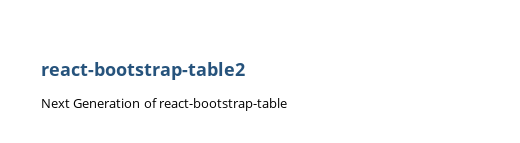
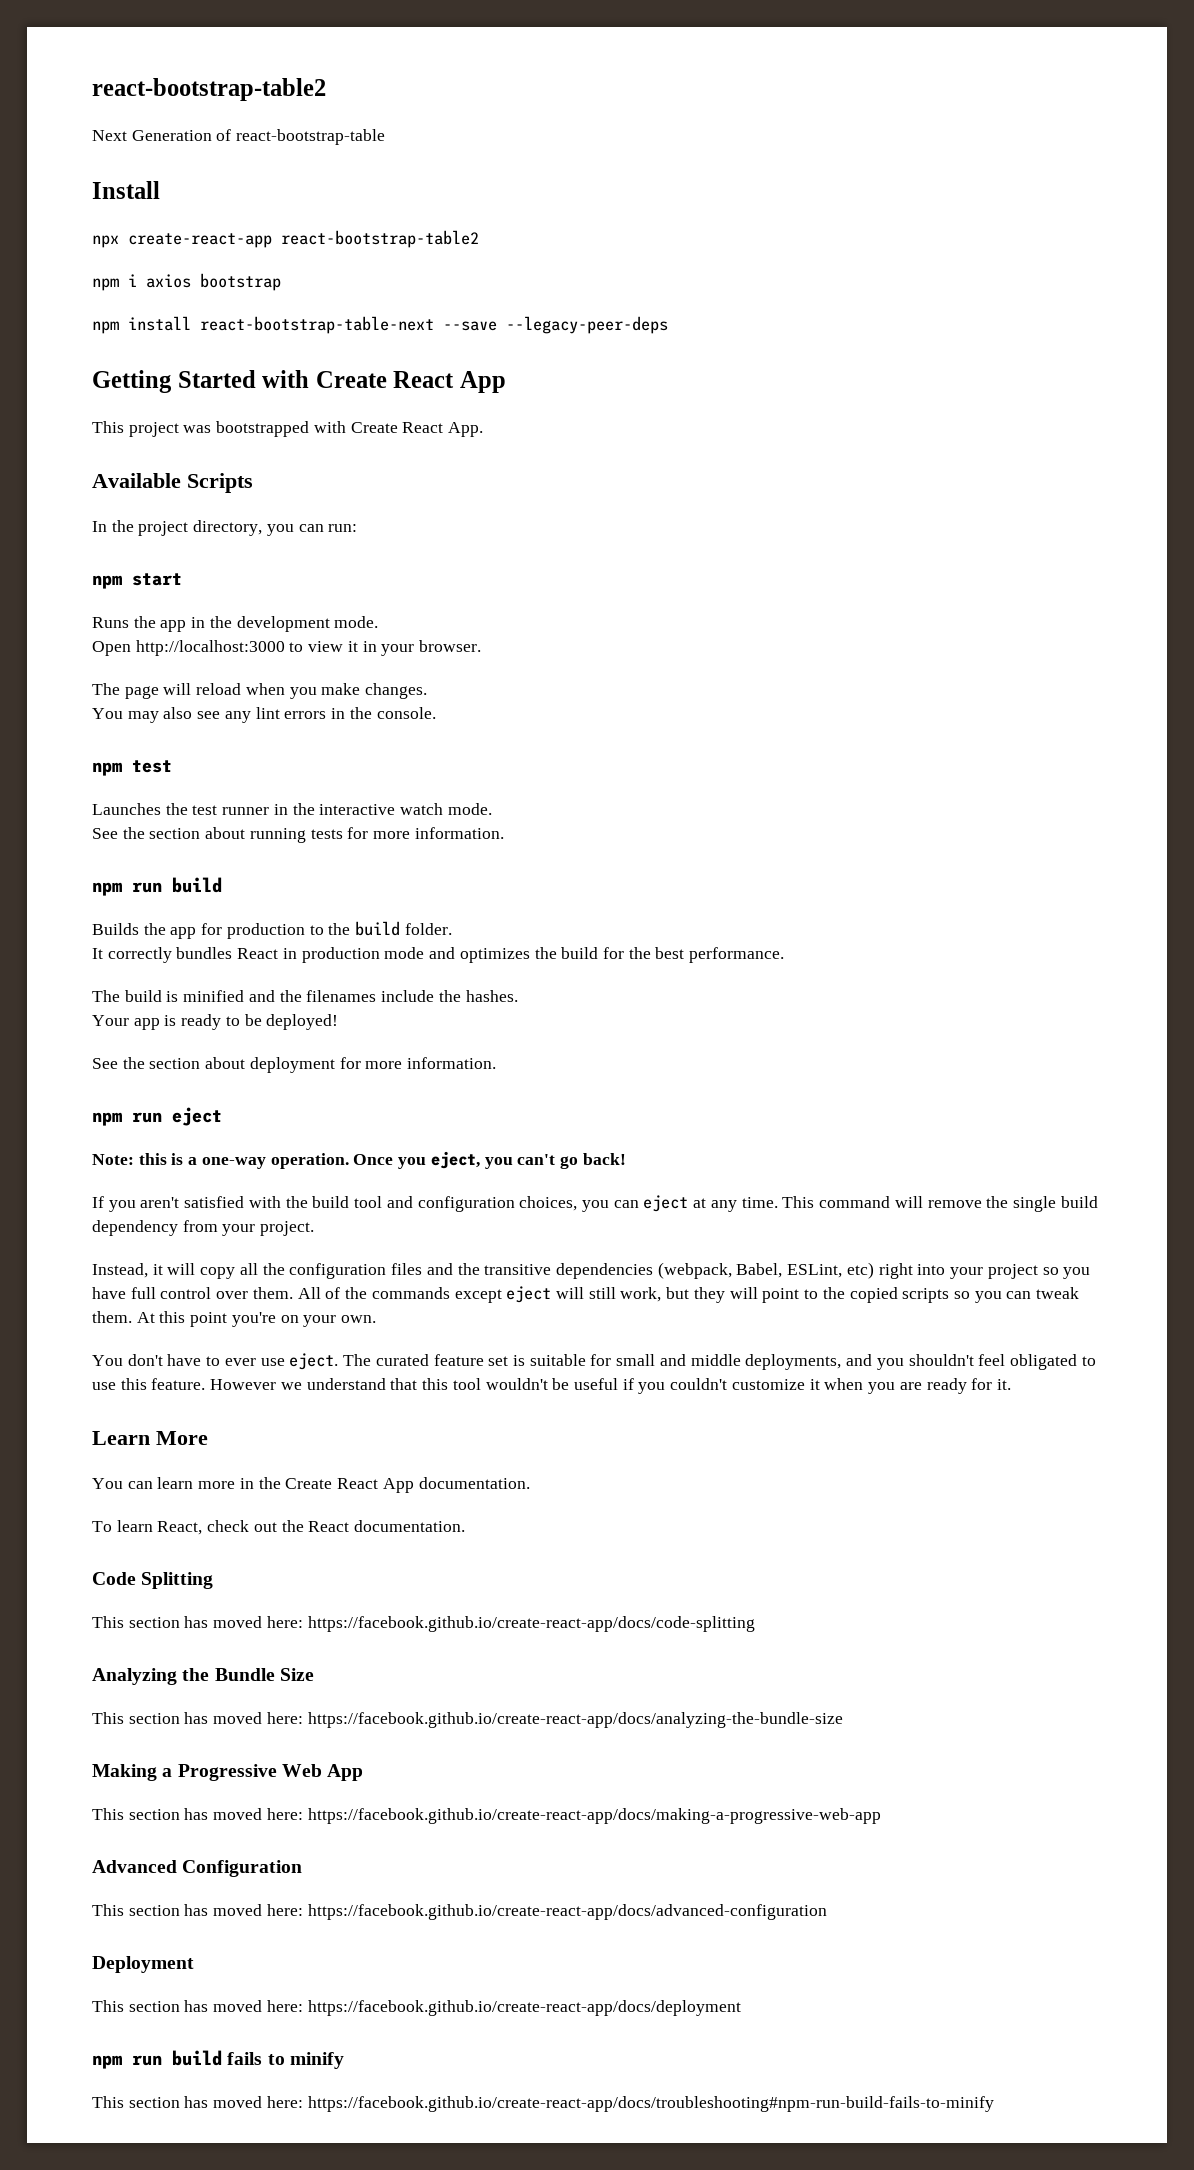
+ Install
+ npx create-react-app react-bootstrap-table2
+ npm i axios bootstrap
+ npm install react-bootstrap-table-next --save --legacy-peer-deps
+ Getting Started with Create React App
+ This project was bootstrapped with Create React App.
+ Available Scripts
+ In the project directory, you can run:
+ npm start
+ Runs the app in the development mode.
+ Open http://localhost:3000 to view it in your browser.
+ The page will reload when you make changes.
+ You may also see any lint errors in the console.
+ npm test
+ Launches the test runner in the interactive watch mode.
+ See the section about running tests for more information.
+ npm run build
+ Builds the app for production to the build folder.
+ It correctly bundles React in production mode and optimizes the build for the best performance.
+ The build is minified and the filenames include the hashes.
+ Your app is ready to be deployed!
+ See the section about deployment for more information.
+ npm run eject
+ Note: this is a one-way operation. Once you eject, you can't go back!
+ If you aren't satisfied with the build tool and configuration choices, you can eject at any time. This command will remove the single build dependency from your project.
+ Instead, it will copy all the configuration files and the transitive dependencies (webpack, Babel, ESLint, etc) right into your project so you have full control over them. All of the commands except eject will still work, but they will point to the copied scripts so you can tweak them. At this point you're on your own.
+ You don't have to ever use eject. The curated feature set is suitable for small and middle deployments, and you shouldn't feel obligated to use this feature. However we understand that this tool wouldn't be useful if you couldn't customize it when you are ready for it.
+ Learn More
+ You can learn more in the Create React App documentation.
+ To learn React, check out the React documentation.
+ Code Splitting
+ This section has moved here: https://facebook.github.io/create-react-app/docs/code-splitting
+ Analyzing the Bundle Size
+ This section has moved here: https://facebook.github.io/create-react-app/docs/analyzing-the-bundle-size
+ Making a Progressive Web App
+ This section has moved here: https://facebook.github.io/create-react-app/docs/making-a-progressive-web-app
+ Advanced Configuration
+ This section has moved here: https://facebook.github.io/create-react-app/docs/advanced-configuration
+ Deployment
+ This section has moved here: https://facebook.github.io/create-react-app/docs/deployment
+ npm run build fails to minify
+ This section has moved here: https://facebook.github.io/create-react-app/docs/troubleshooting#npm-run-build-fails-to-minify

